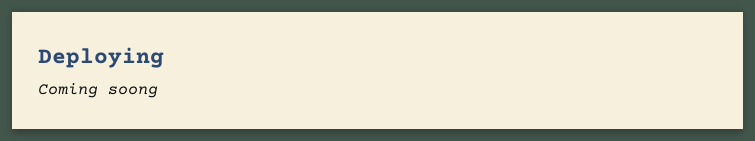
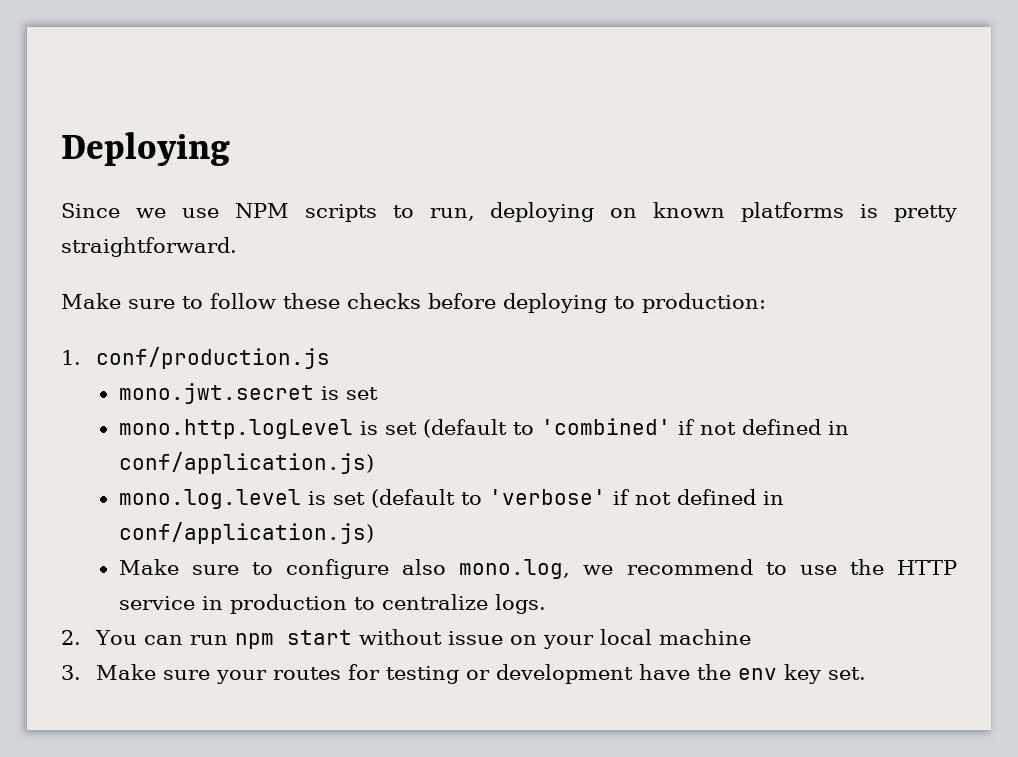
- Coming soong
+ Since we use NPM scripts to run, deploying on known platforms is pretty straightforward.
+ Make sure to follow these checks before deploying to production:
+ 1. conf/production.js
+ mono.jwt.secret is set
+ mono.http.logLevel is set (default to 'combined' if not defined in conf/application.js)
+ mono.log.level is set (default to 'verbose' if not defined in conf/application.js)
+ Make sure to configure also mono.log, we recommend to use the HTTP service in production to centralize logs.
+ 2. You can run npm start without issue on your local machine
+ 3. Make sure your routes for testing or development have the env key set.

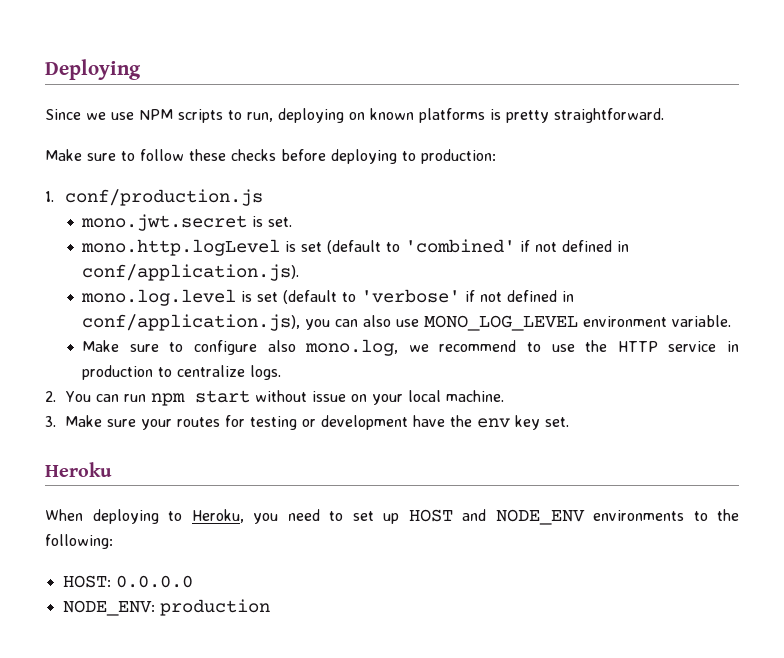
- mono.jwt.secret is set
+ mono.jwt.secret is set.
- mono.http.logLevel is set (default to 'combined' if not defined in conf/application.js)
+ mono.http.logLevel is set (default to 'combined' if not defined in conf/application.js).
- mono.log.level is set (default to 'verbose' if not defined in conf/application.js)
+ mono.log.level is set (default to 'verbose' if not defined in conf/application.js), you can also use MONO_LOG_LEVEL environment variable.
- 2. You can run npm start without issue on your local machine
+ 2. You can run npm start without issue on your local machine.
+ Heroku
+ When deploying to Heroku, you need to set up HOST and NODE_ENV environments to the following:
+ HOST: 0.0.0.0
+ NODE_ENV: production

